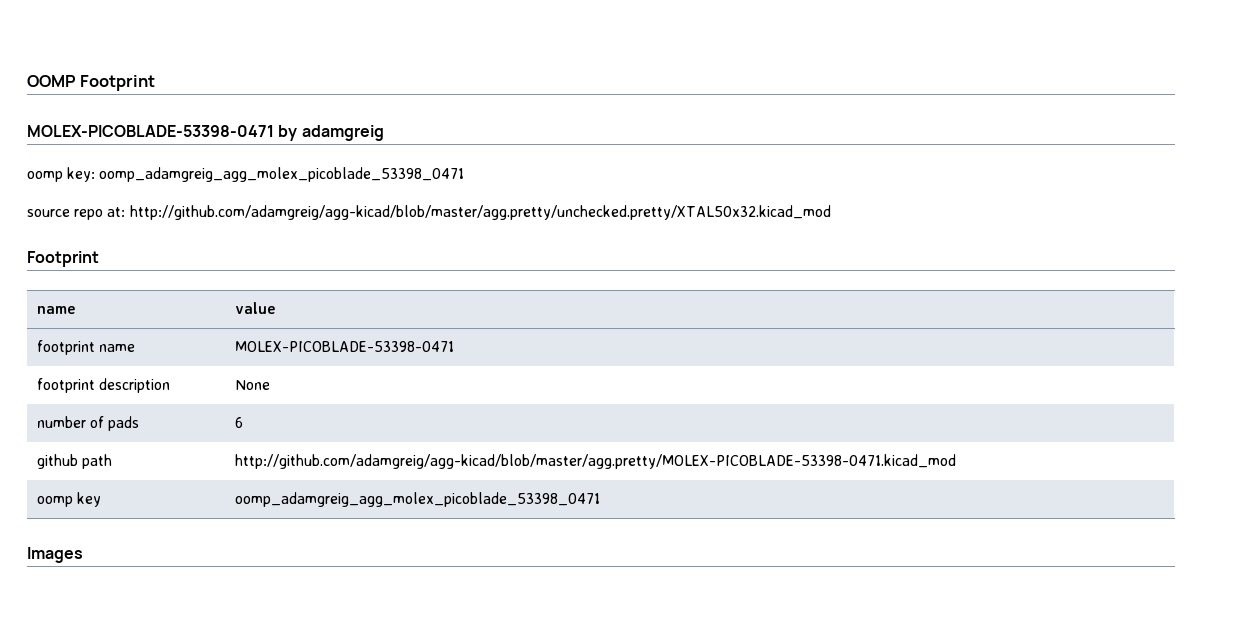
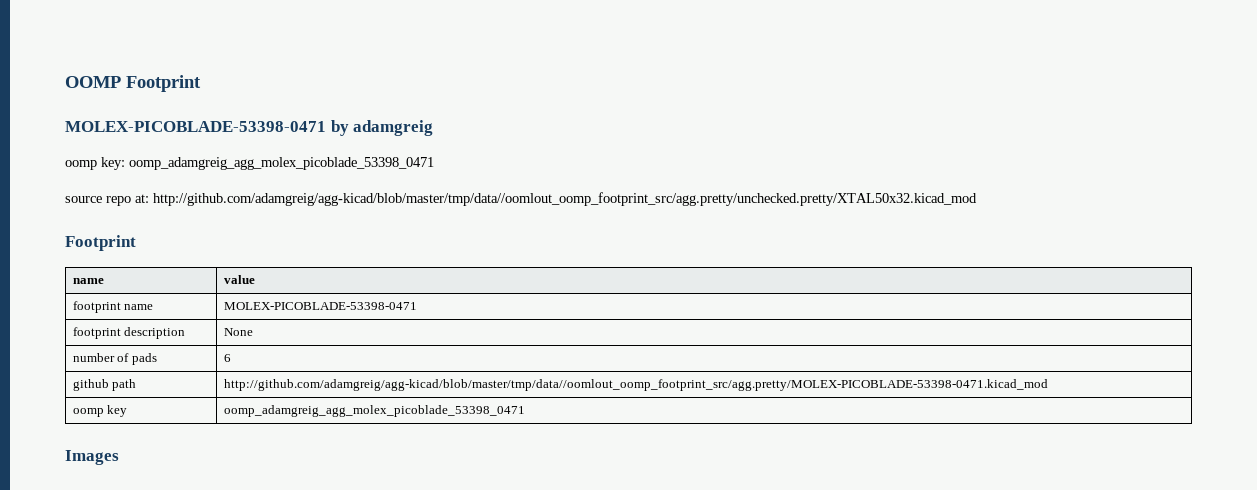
- source repo at: http://github.com/adamgreig/agg-kicad/blob/master/agg.pretty/unchecked.pretty/XTAL50x32.kicad_mod
+ source repo at: http://github.com/adamgreig/agg-kicad/blob/master/tmp/data//oomlout_oomp_footprint_src/agg.pretty/unchecked.pretty/XTAL50x32.kicad_mod
- github path | http://github.com/adamgreig/agg-kicad/blob/master/agg.pretty/MOLEX-PICOBLADE-53398-0471.kicad_mod
+ github path | http://github.com/adamgreig/agg-kicad/blob/master/tmp/data//oomlout_oomp_footprint_src/agg.pretty/MOLEX-PICOBLADE-53398-0471.kicad_mod

